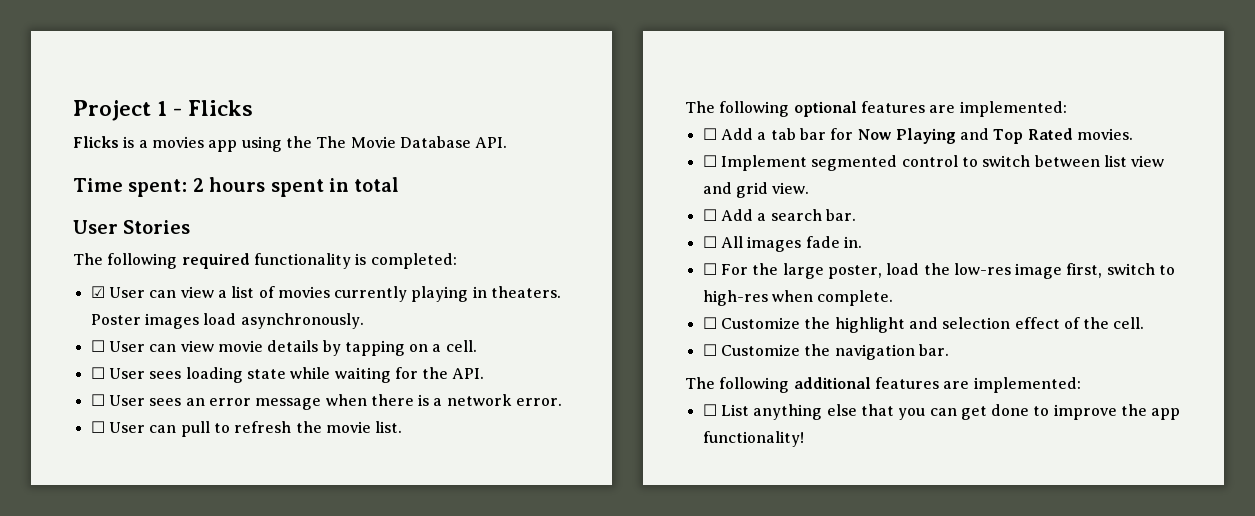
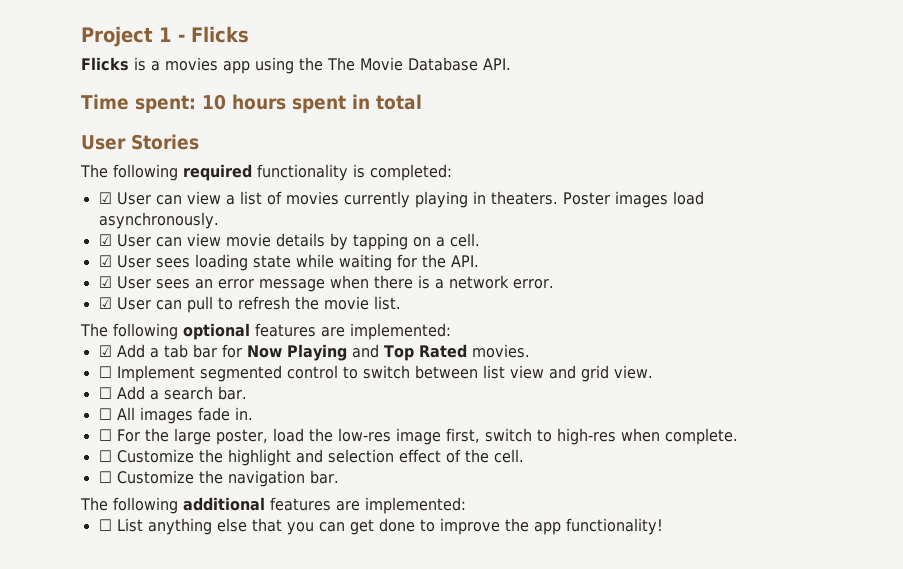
- Time spent: 2 hours spent in total
+ Time spent: 10 hours spent in total
- ☐ User can view movie details by tapping on a cell.
+ ☑ User can view movie details by tapping on a cell.
- ☐ User sees loading state while waiting for the API.
+ ☑ User sees loading state while waiting for the API.
- ☐ User sees an error message when there is a network error.
+ ☑ User sees an error message when there is a network error.
- ☐ User can pull to refresh the movie list.
+ ☑ User can pull to refresh the movie list.
- ☐ Add a tab bar for Now Playing and Top Rated movies.
+ ☑ Add a tab bar for Now Playing and Top Rated movies.

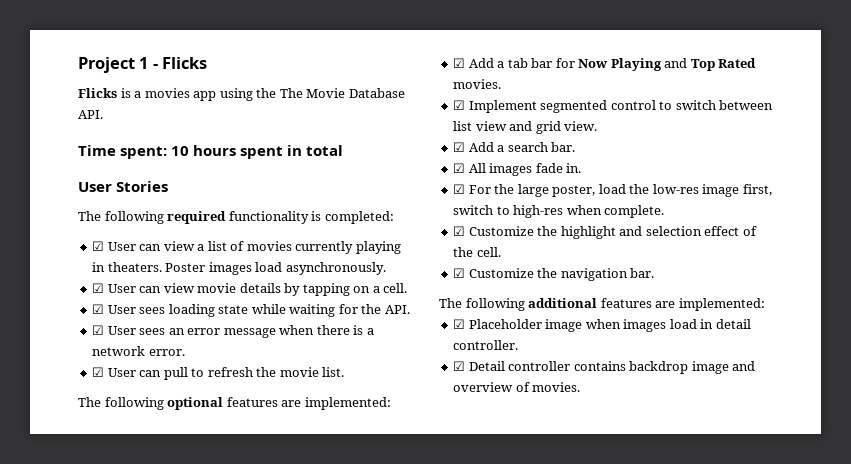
- ☐ Implement segmented control to switch between list view and grid view.
+ ☑ Implement segmented control to switch between list view and grid view.
- ☐ Add a search bar.
+ ☑ Add a search bar.
- ☐ All images fade in.
+ ☑ All images fade in.
- ☐ For the large poster, load the low-res image first, switch to high-res when complete.
+ ☑ For the large poster, load the low-res image first, switch to high-res when complete.
- ☐ Customize the highlight and selection effect of the cell.
+ ☑ Customize the highlight and selection effect of the cell.
- ☐ Customize the navigation bar.
+ ☑ Customize the navigation bar.
- ☐ List anything else that you can get done to improve the app functionality!
+ ☑ Placeholder image when images load in detail controller.
+ ☑ Detail controller contains backdrop image and overview of movies.

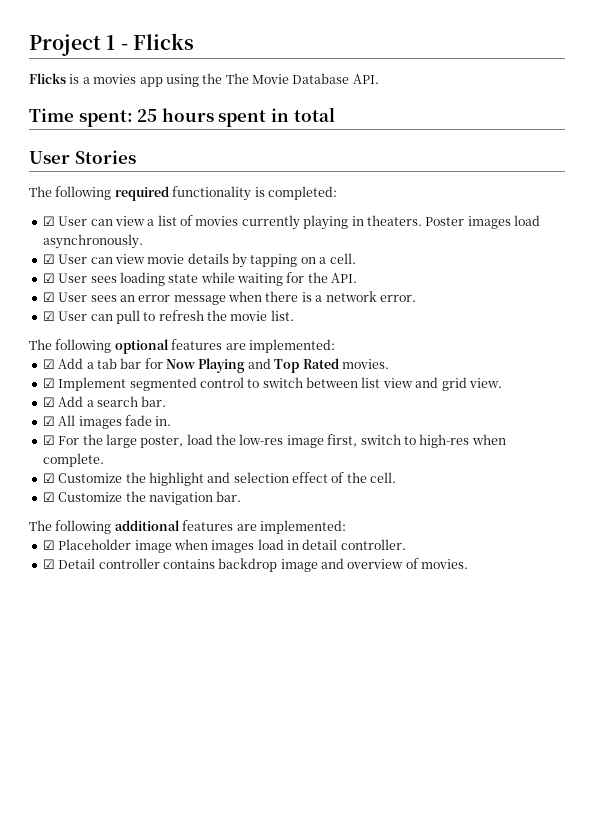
- Time spent: 10 hours spent in total
+ Time spent: 25 hours spent in total

